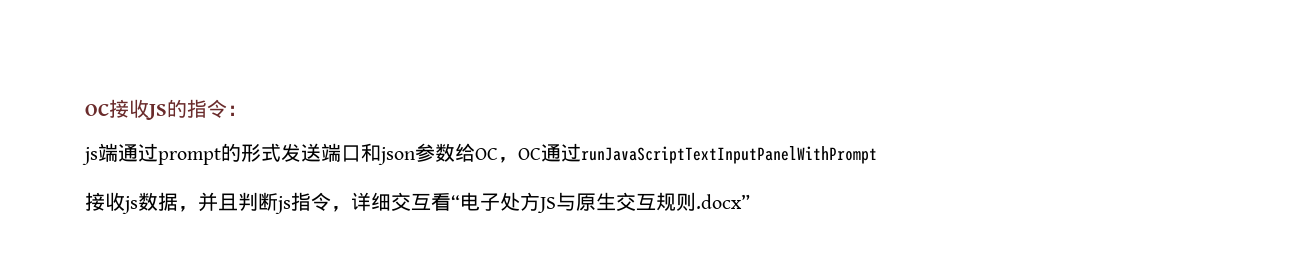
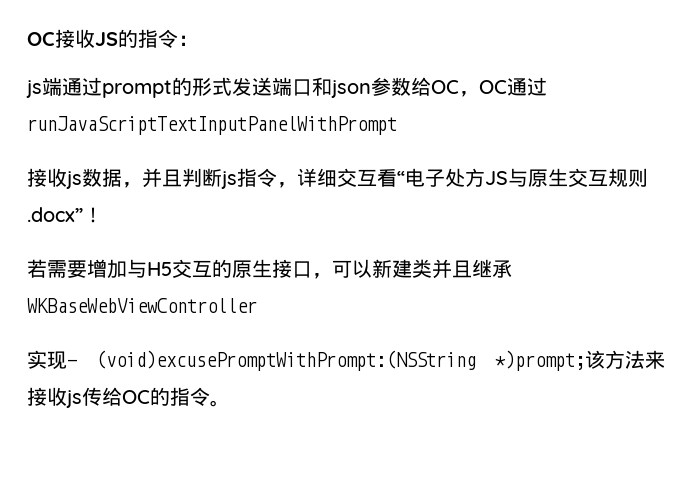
- 接收js数据，并且判断js指令，详细交互看“电子处方JS与原生交互规则.docx”
+ 接收js数据，并且判断js指令，详细交互看“电子处方JS与原生交互规则.docx”！
+ 若需要增加与H5交互的原生接口，可以新建类并且继承WKBaseWebViewController
+ 实现- (void)excusePromptWithPrompt:(NSString *)prompt;该方法来接收js传给OC的指令。

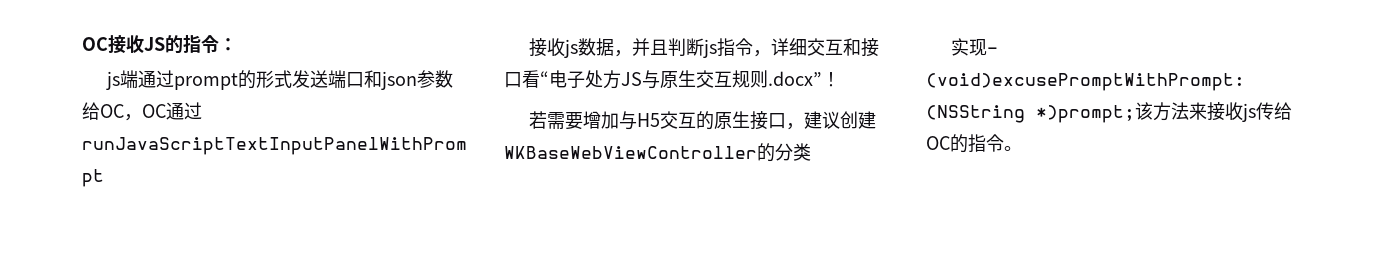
- 接收js数据，并且判断js指令，详细交互看“电子处方JS与原生交互规则.docx”！
+ 接收js数据，并且判断js指令，详细交互和接口看“电子处方JS与原生交互规则.docx”！
- 若需要增加与H5交互的原生接口，可以新建类并且继承WKBaseWebViewController
+ 若需要增加与H5交互的原生接口，建议创建WKBaseWebViewController的分类

